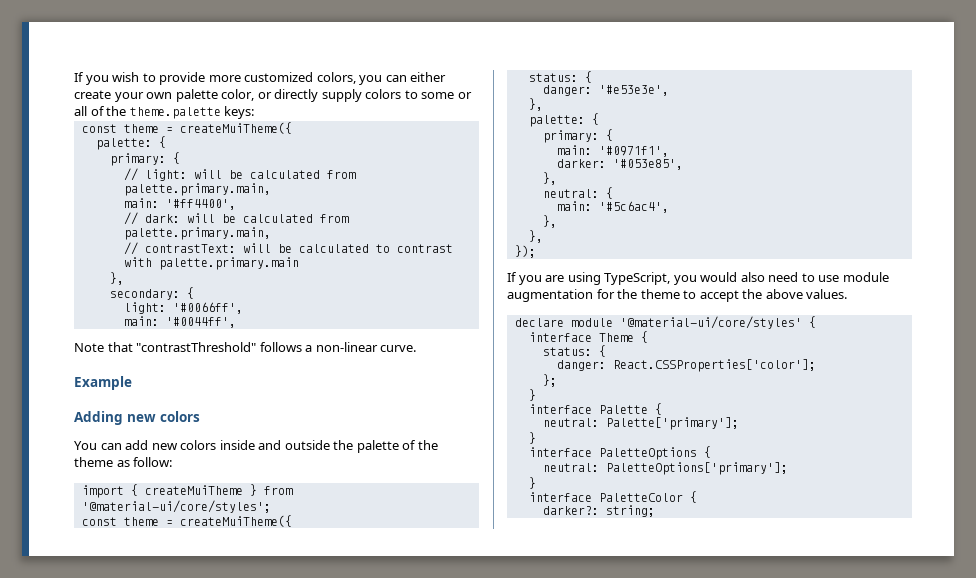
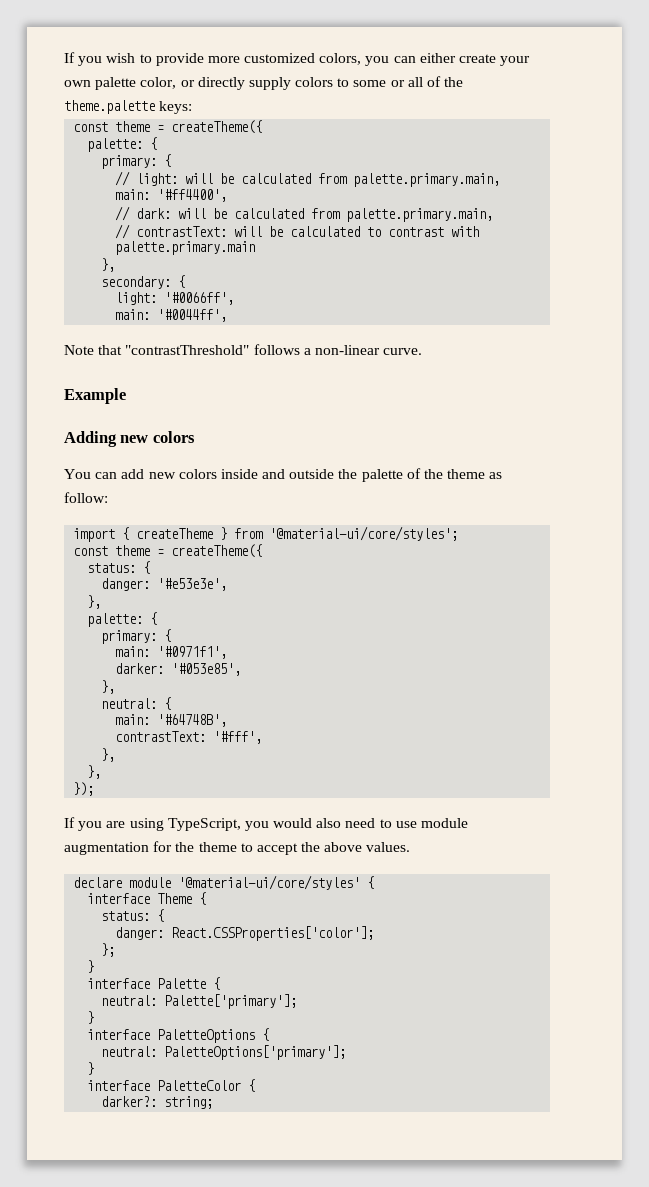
  If you wish to provide more customized colors, you can either create your own palette color, or directly supply colors to some or all of the theme.palette keys:
- const theme = createMuiTheme({
+ const theme = createTheme({
- import { createMuiTheme } from '@material-ui/core/styles';
- const theme = createMuiTheme({
+ import { createTheme } from '@material-ui/core/styles';
+ const theme = createTheme({
- main: '#5c6ac4',
+ main: '#64748B',
+ contrastText: '#fff',

